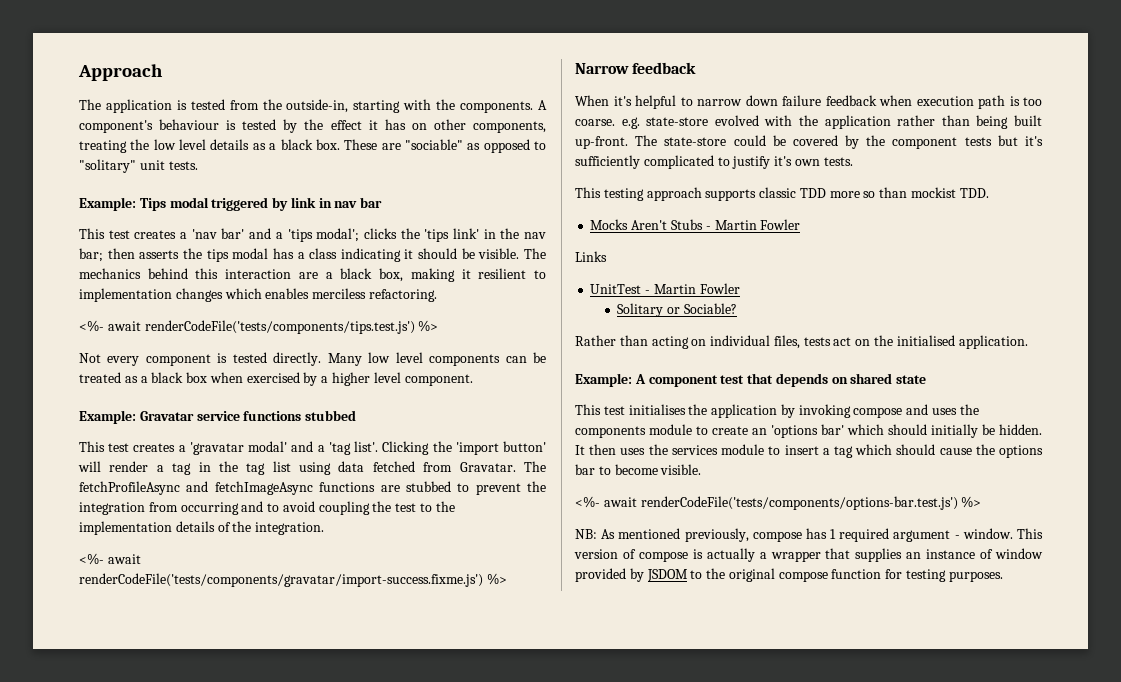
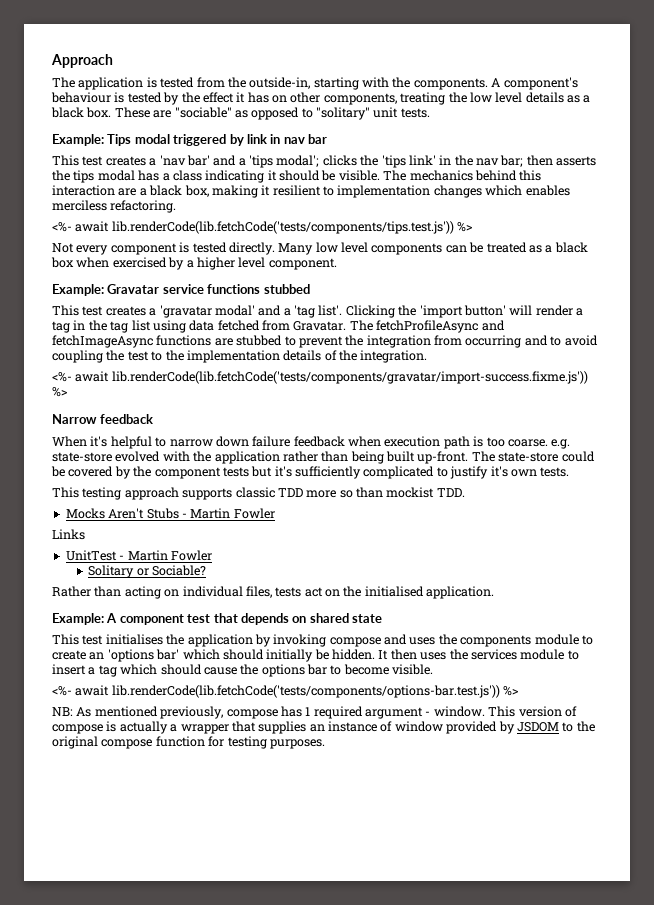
- <%- await renderCodeFile('tests/components/tips.test.js') %>
+ <%- await lib.renderCode(lib.fetchCode('tests/components/tips.test.js')) %>
- <%- await renderCodeFile('tests/components/gravatar/import-success.fixme.js') %>
+ <%- await lib.renderCode(lib.fetchCode('tests/components/gravatar/import-success.fixme.js')) %>
- <%- await renderCodeFile('tests/components/options-bar.test.js') %>
+ <%- await lib.renderCode(lib.fetchCode('tests/components/options-bar.test.js')) %>

